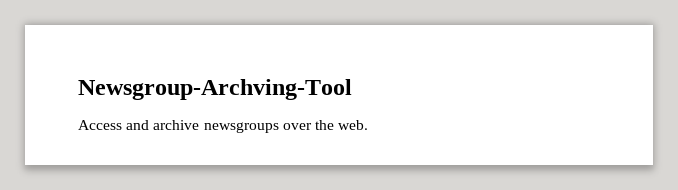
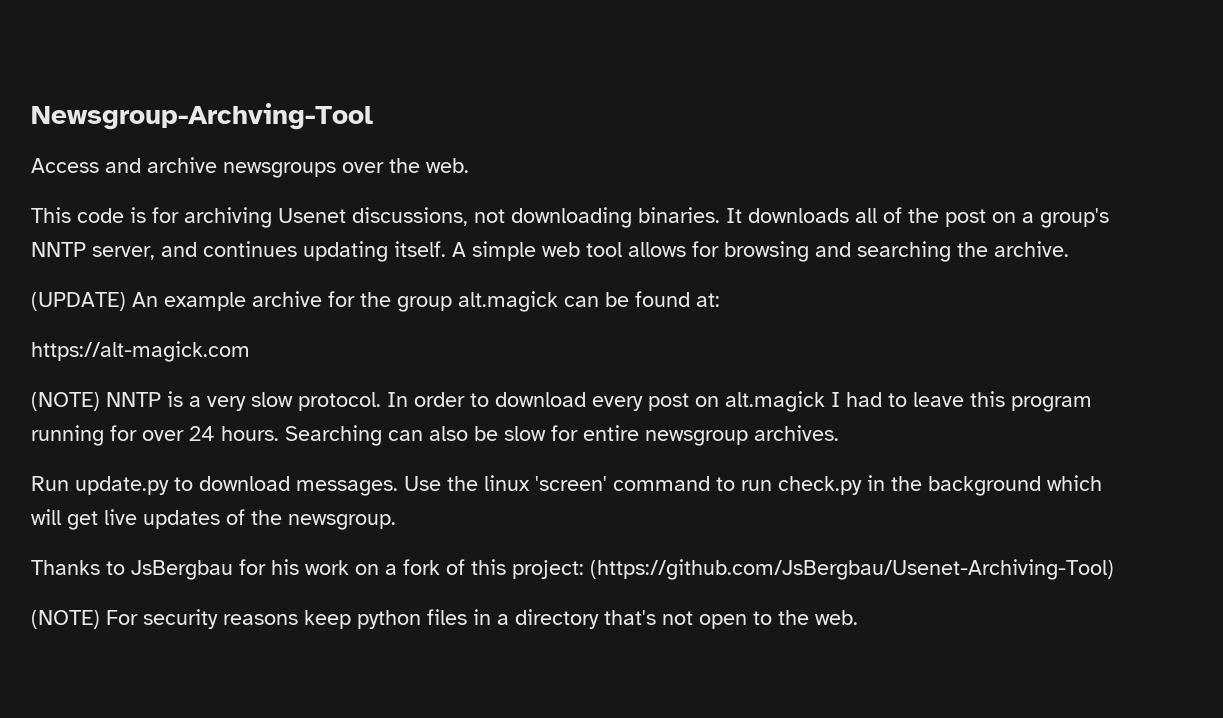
+ This code is for archiving Usenet discussions, not downloading binaries. It downloads all of the post on a group's NNTP server, and continues updating itself. A simple web tool allows for browsing and searching the archive.
+ (UPDATE) An example archive for the group alt.magick can be found at:
+ https://alt-magick.com
+ (NOTE) NNTP is a very slow protocol. In order to download every post on alt.magick I had to leave this program running for over 24 hours. Searching can also be slow for entire newsgroup archives.
+ Run update.py to download messages. Use the linux 'screen' command to run check.py in the background which will get live updates of the newsgroup.
+ Thanks to JsBergbau for his work on a fork of this project: (https://github.com/JsBergbau/Usenet-Archiving-Tool)
+ (NOTE) For security reasons keep python files in a directory that's not open to the web.

